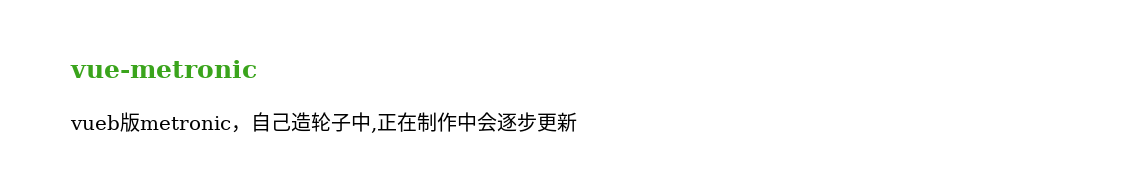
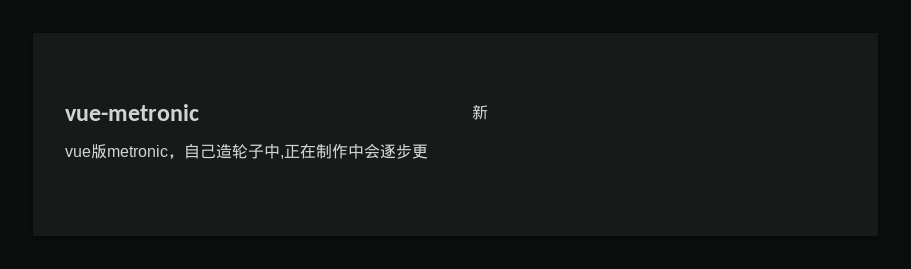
- vueb版metronic，自己造轮子中,正在制作中会逐步更新
+ vue版metronic，自己造轮子中,正在制作中会逐步更新

